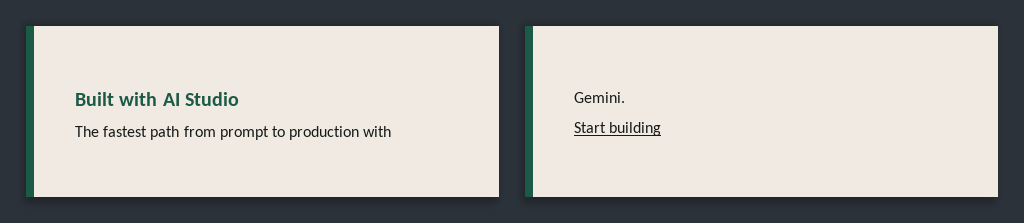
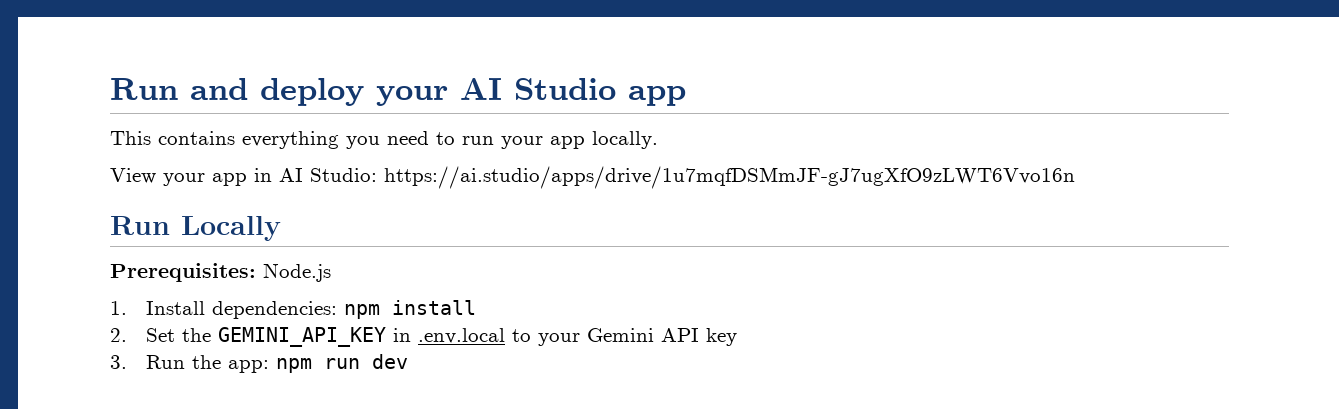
- Built with AI Studio
- The fastest path from prompt to production with Gemini.
- Start building
+ Run and deploy your AI Studio app
+ This contains everything you need to run your app locally.
+ View your app in AI Studio: https://ai.studio/apps/drive/1u7mqfDSMmJF-gJ7ugXfO9zLWT6Vvo16n
+ Run Locally
+ Prerequisites: Node.js
+ 1. Install dependencies: npm install
+ 2. Set the GEMINI_API_KEY in .env.local to your Gemini API key
+ 3. Run the app: npm run dev

